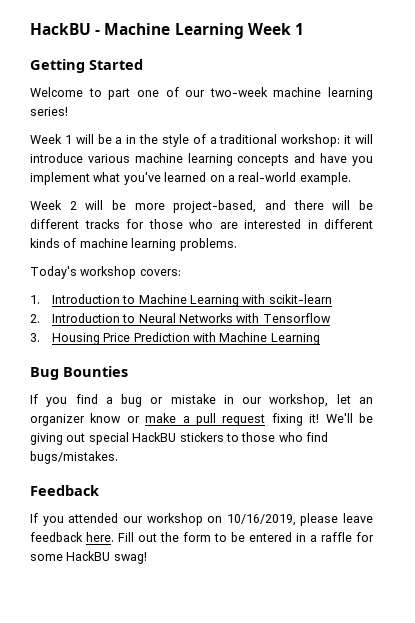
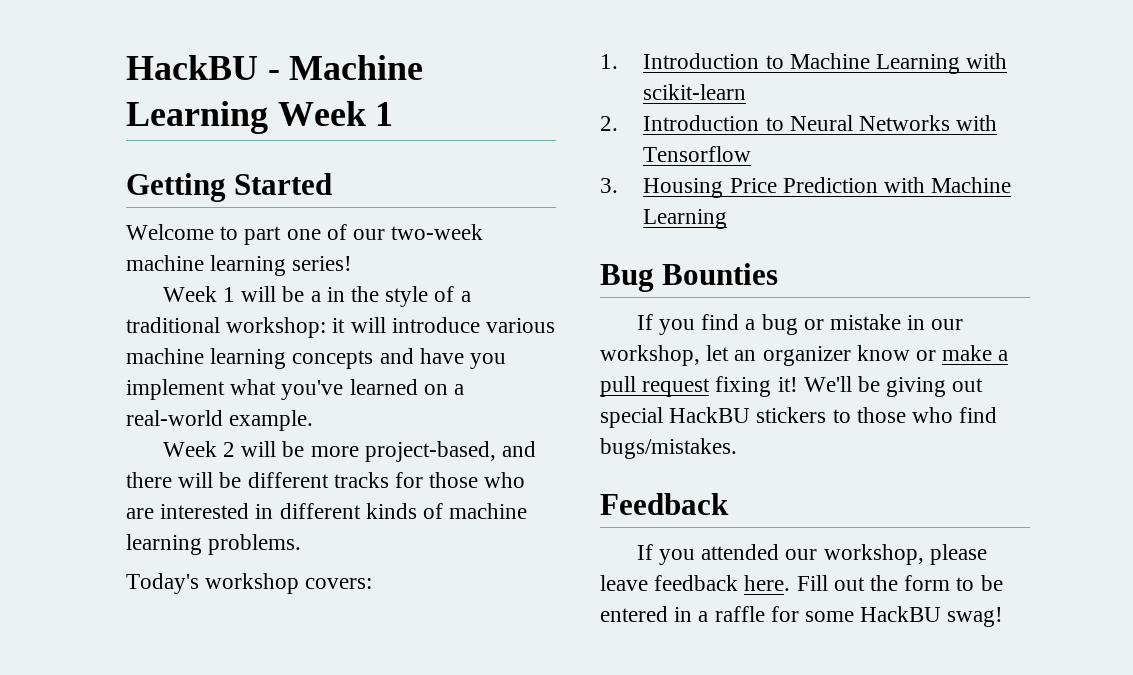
- If you attended our workshop on 10/16/2019, please leave feedback here.
+ If you attended our workshop, please leave feedback here.

